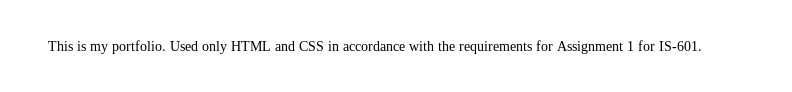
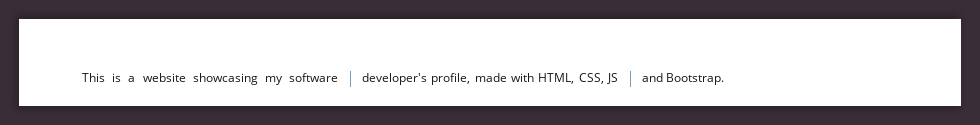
- This is my portfolio. Used only HTML and CSS in accordance with the requirements for Assignment 1 for IS-601.
+ This is a website showcasing my software developer's profile, made with HTML, CSS, JS and Bootstrap.

